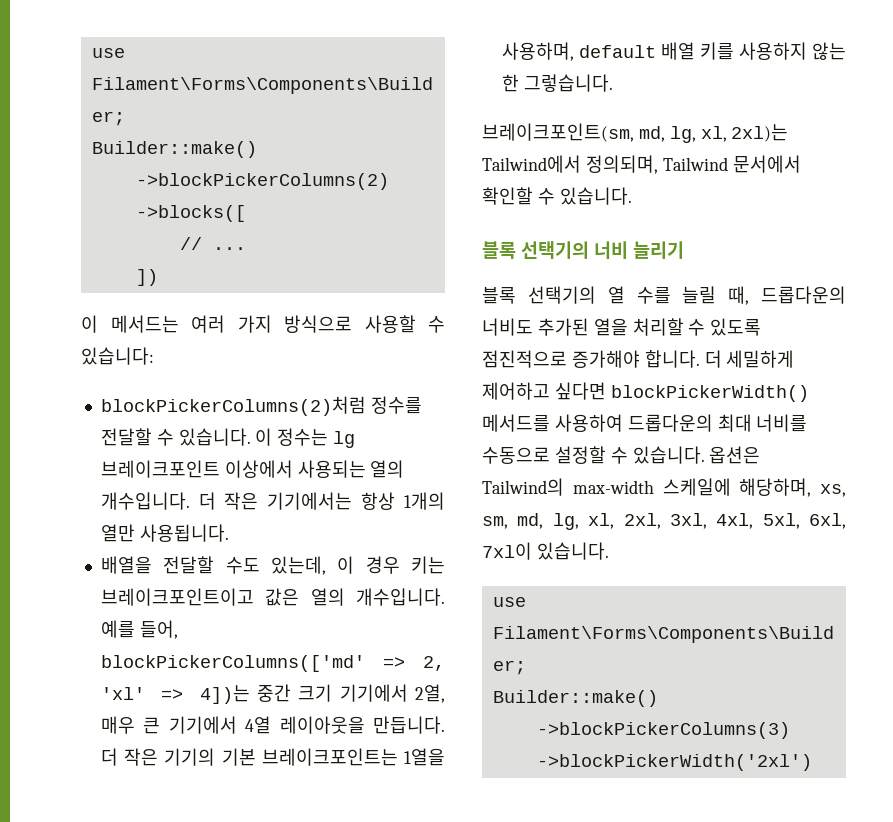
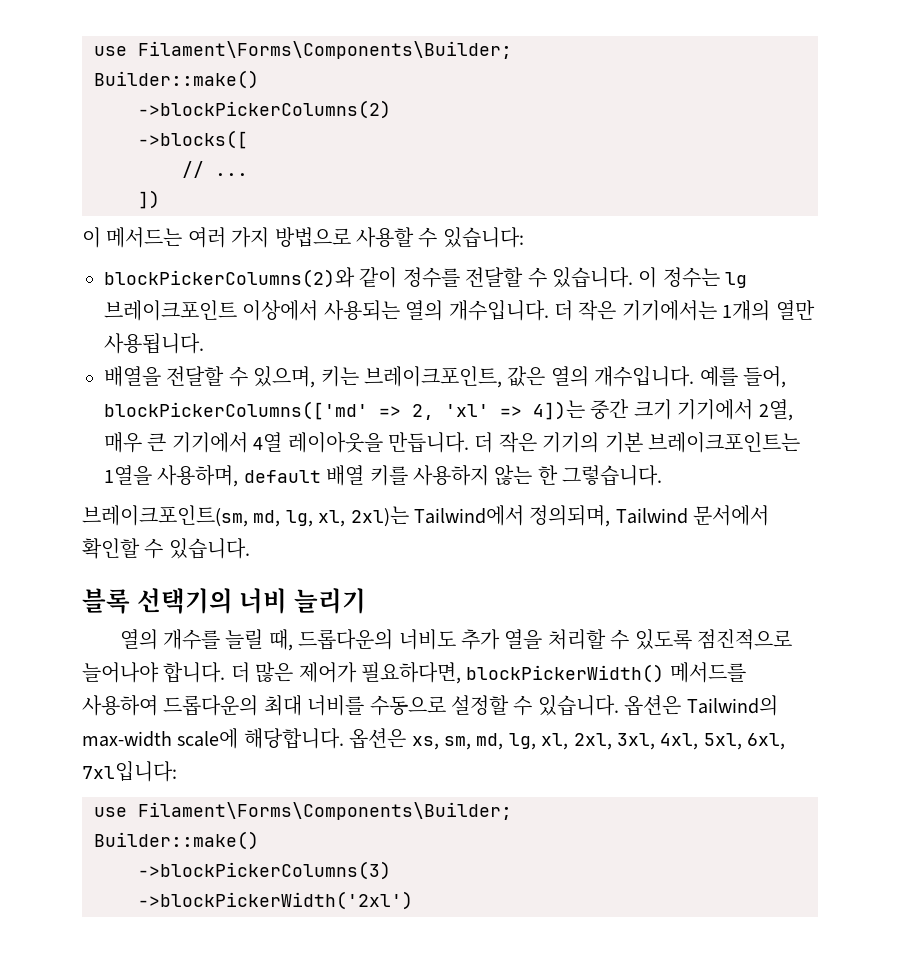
- 이 메서드는 여러 가지 방식으로 사용할 수 있습니다:
+ 이 메서드는 여러 가지 방법으로 사용할 수 있습니다:
- blockPickerColumns(2)처럼 정수를 전달할 수 있습니다.
+ blockPickerColumns(2)와 같이 정수를 전달할 수 있습니다.
- 더 작은 기기에서는 항상 1개의 열만 사용됩니다.
+ 더 작은 기기에서는 1개의 열만 사용됩니다.
- 배열을 전달할 수도 있는데, 이 경우 키는 브레이크포인트이고 값은 열의 개수입니다.
+ 배열을 전달할 수 있으며, 키는 브레이크포인트, 값은 열의 개수입니다.
- 블록 선택기의 열 수를 늘릴 때, 드롭다운의 너비도 추가된 열을 처리할 수 있도록 점진적으로 증가해야 합니다.
+ 열의 개수를 늘릴 때, 드롭다운의 너비도 추가 열을 처리할 수 있도록 점진적으로 늘어나야 합니다.
- 더 세밀하게 제어하고 싶다면 blockPickerWidth() 메서드를 사용하여 드롭다운의 최대 너비를 수동으로 설정할 수 있습니다.
+ 더 많은 제어가 필요하다면, blockPickerWidth() 메서드를 사용하여 드롭다운의 최대 너비를 수동으로 설정할 수 있습니다.
- 옵션은 Tailwind의 max-width 스케일에 해당하며, xs, sm, md, lg, xl, 2xl, 3xl, 4xl, 5xl, 6xl, 7xl이 있습니다.
+ 옵션은 Tailwind의 max-width scale에 해당합니다. 옵션은 xs, sm, md, lg, xl, 2xl, 3xl, 4xl, 5xl, 6xl, 7xl입니다:

